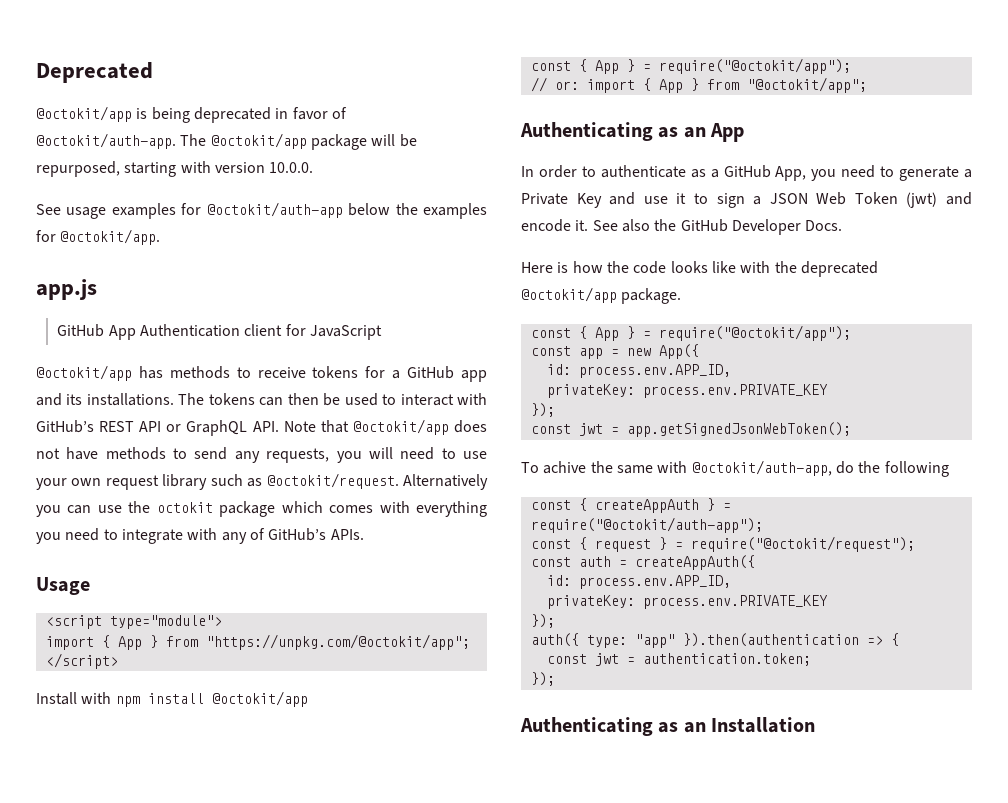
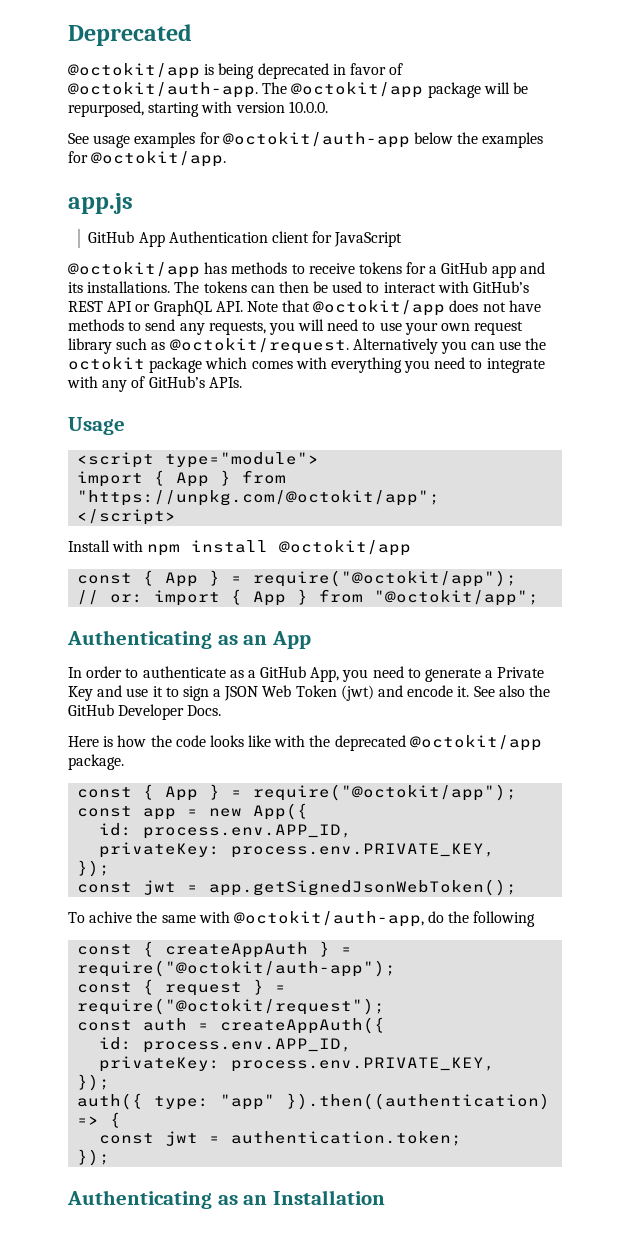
  const app = new App({
  id: process.env.APP_ID,
- privateKey: process.env.PRIVATE_KEY
+ privateKey: process.env.PRIVATE_KEY,
  const auth = createAppAuth({
  id: process.env.APP_ID,
- privateKey: process.env.PRIVATE_KEY
+ privateKey: process.env.PRIVATE_KEY,
- auth({ type: "app" }).then(authentication => {
+ auth({ type: "app" }).then((authentication) => {

